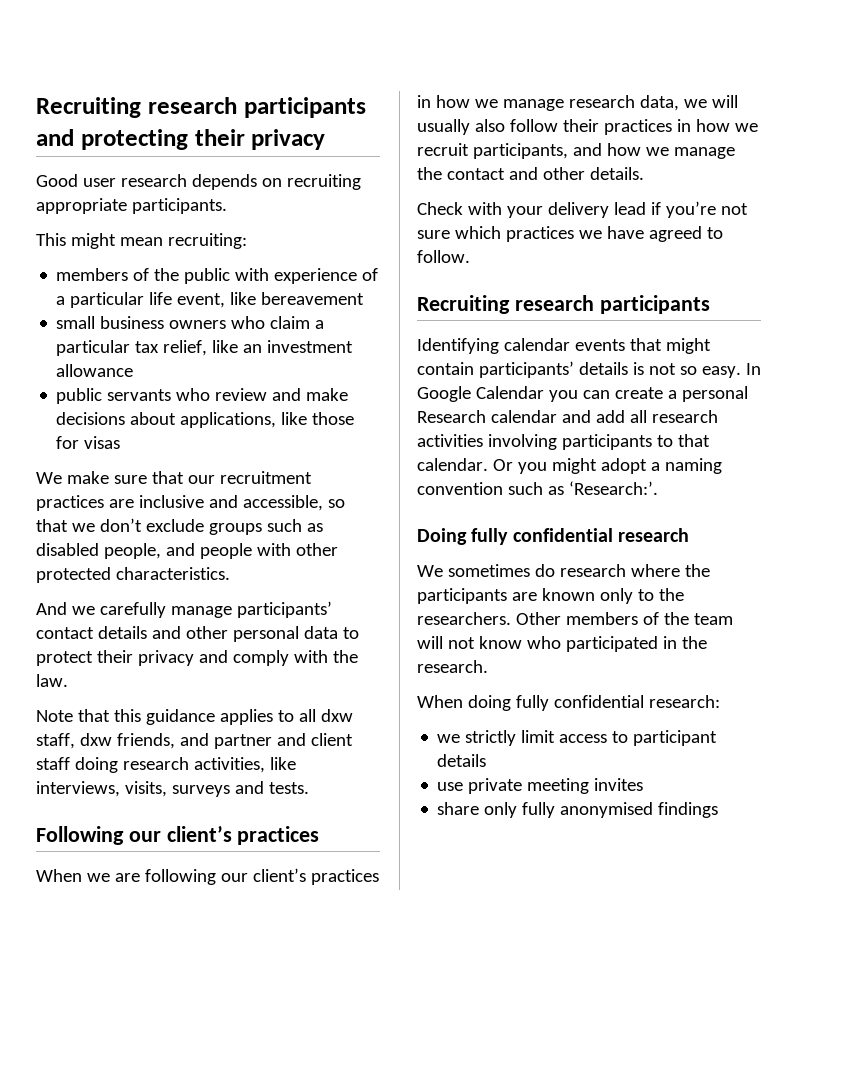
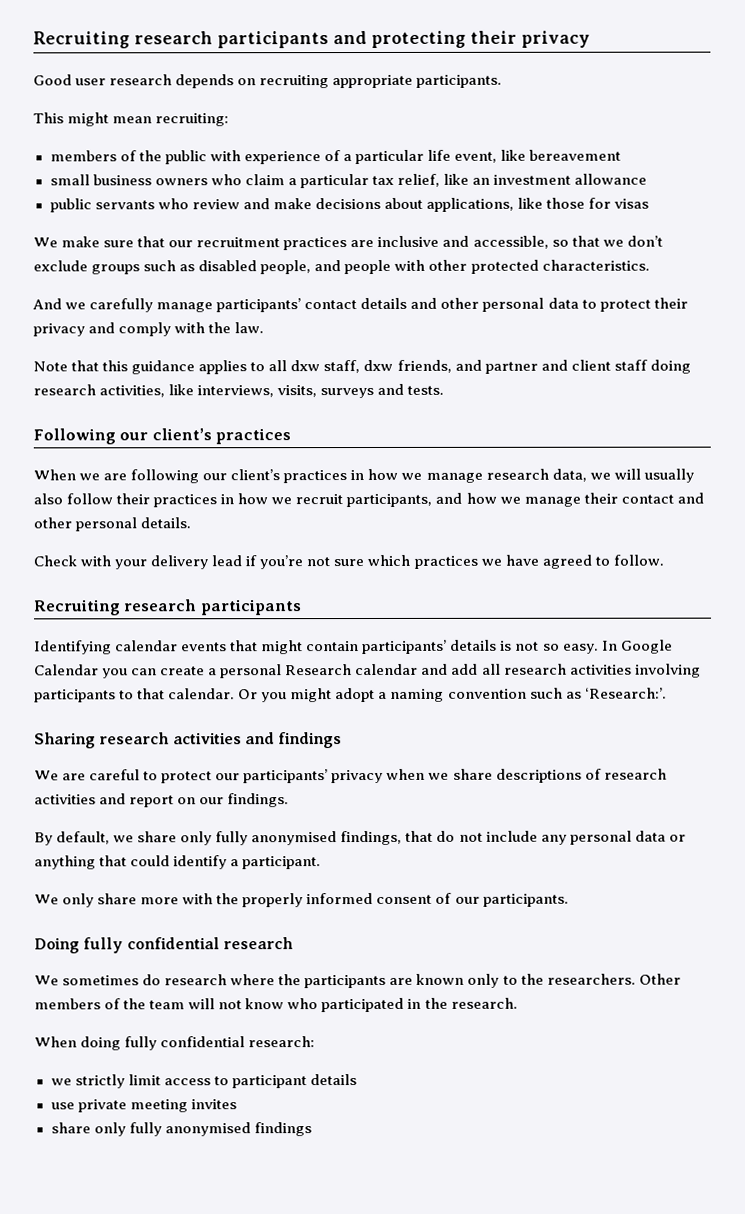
- When we are following our client’s practices in how we manage research data, we will usually also follow their practices in how we recruit participants, and how we manage the contact and other details.
+ When we are following our client’s practices in how we manage research data, we will usually also follow their practices in how we recruit participants, and how we manage their contact and other personal details.
+ Sharing research activities and findings
+ We are careful to protect our participants’ privacy when we share descriptions of research activities and report on our findings.
+ By default, we share only fully anonymised findings, that do not include any personal data or anything that could identify a participant.
+ We only share more with the properly informed consent of our participants.

